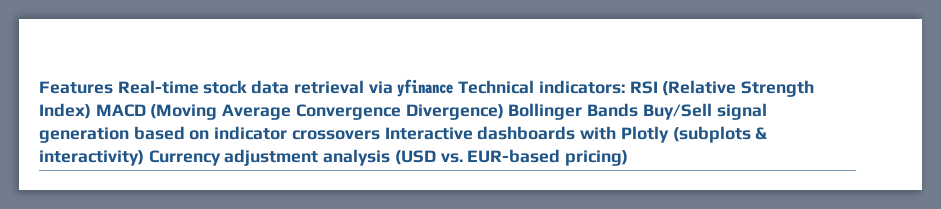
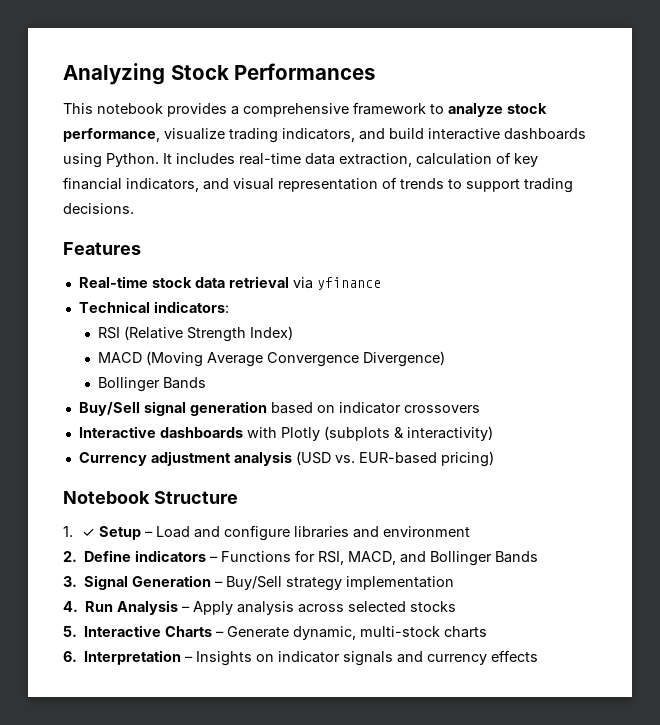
+ Analyzing Stock Performances
+ This notebook provides a comprehensive framework to analyze stock performance, visualize trading indicators, and build interactive dashboards using Python. It includes real-time data extraction, calculation of key financial indicators, and visual representation of trends to support trading decisions.
- Features Real-time stock data retrieval via yfinance Technical indicators: RSI (Relative Strength Index) MACD (Moving Average Convergence Divergence) Bollinger Bands Buy/Sell signal generation based on indicator crossovers Interactive dashboards with Plotly (subplots & interactivity) Currency adjustment analysis (USD vs. EUR-based pricing)
+ Features
+ Real-time stock data retrieval via yfinance
+ Technical indicators:
+ RSI (Relative Strength Index)
+ MACD (Moving Average Convergence Divergence)
+ Bollinger Bands
+ Buy/Sell signal generation based on indicator crossovers
+ Interactive dashboards with Plotly (subplots & interactivity)
+ Currency adjustment analysis (USD vs. EUR-based pricing)
+ Notebook Structure
+ 1. ✓ Setup – Load and configure libraries and environment
+ 2. Define indicators – Functions for RSI, MACD, and Bollinger Bands
+ 3. Signal Generation – Buy/Sell strategy implementation
+ 4. Run Analysis – Apply analysis across selected stocks
+ 5. Interactive Charts – Generate dynamic, multi-stock charts
+ 6. Interpretation – Insights on indicator signals and currency effects

